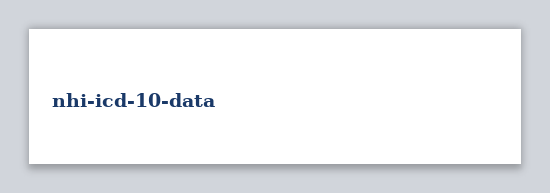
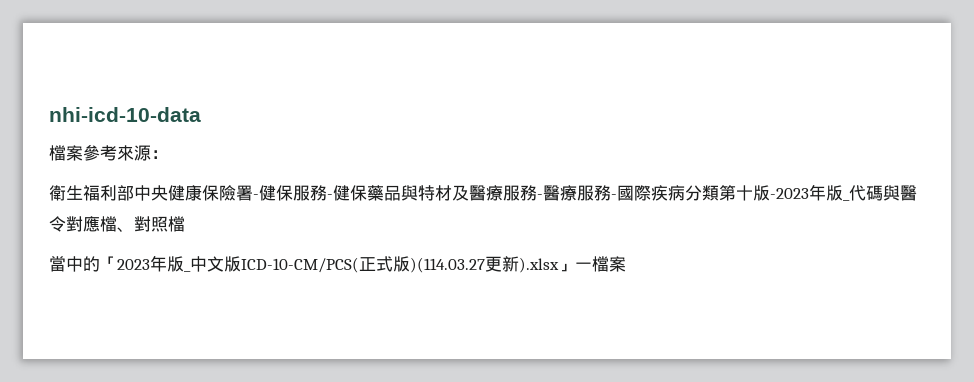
+ 檔案參考來源：
+ 衛生福利部中央健康保險署-健保服務-健保藥品與特材及醫療服務-醫療服務-國際疾病分類第十版-2023年版_代碼與醫令對應檔、對照檔
+ 當中的「2023年版_中文版ICD-10-CM/PCS(正式版)(114.03.27更新).xlsx」一檔案

